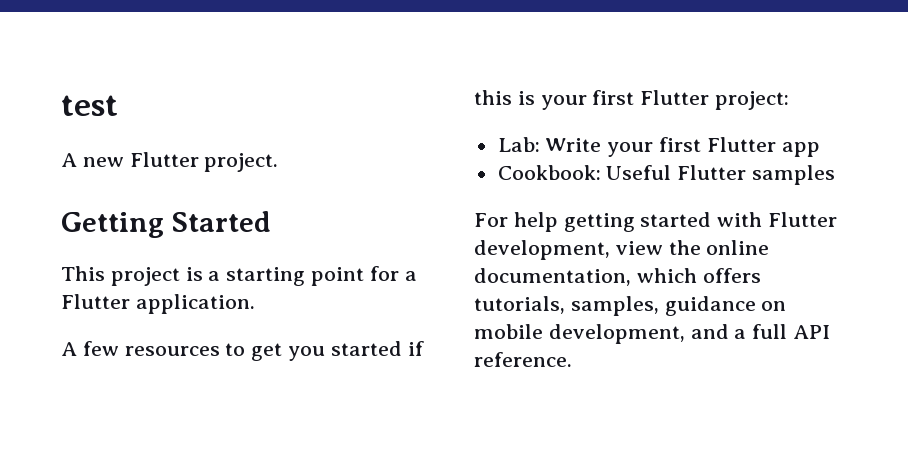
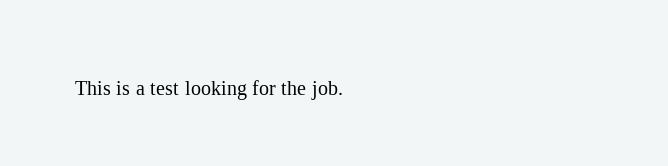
- test
- A new Flutter project.
- Getting Started
- This project is a starting point for a Flutter application.
- A few resources to get you started if this is your first Flutter project:
- Lab: Write your first Flutter app
- Cookbook: Useful Flutter samples
- For help getting started with Flutter development, view the online documentation, which offers tutorials, samples, guidance on mobile development, and a full API reference.
+ This is a test looking for the job.

